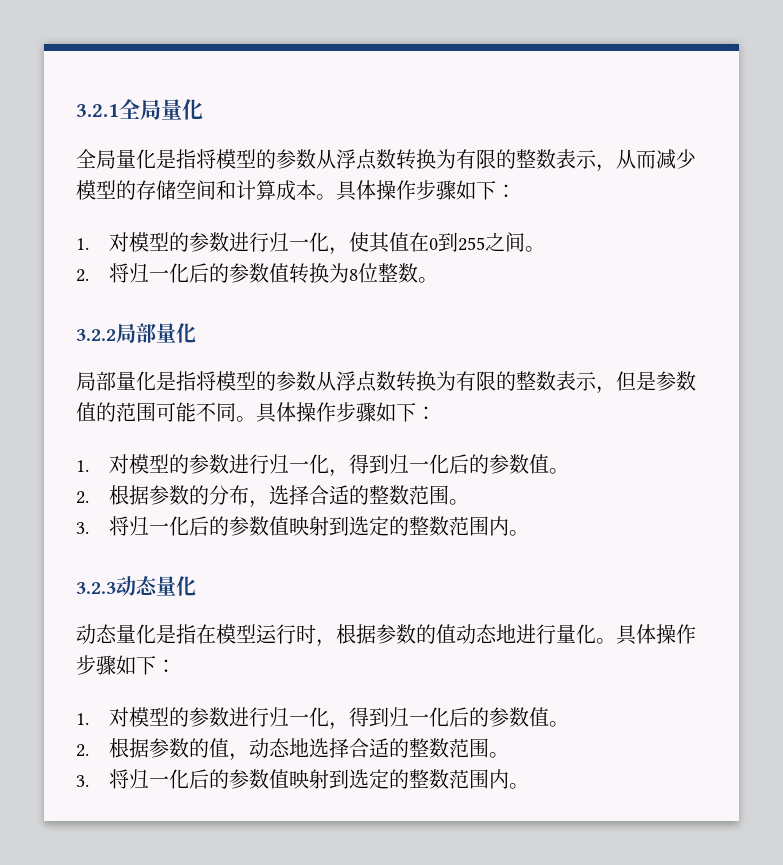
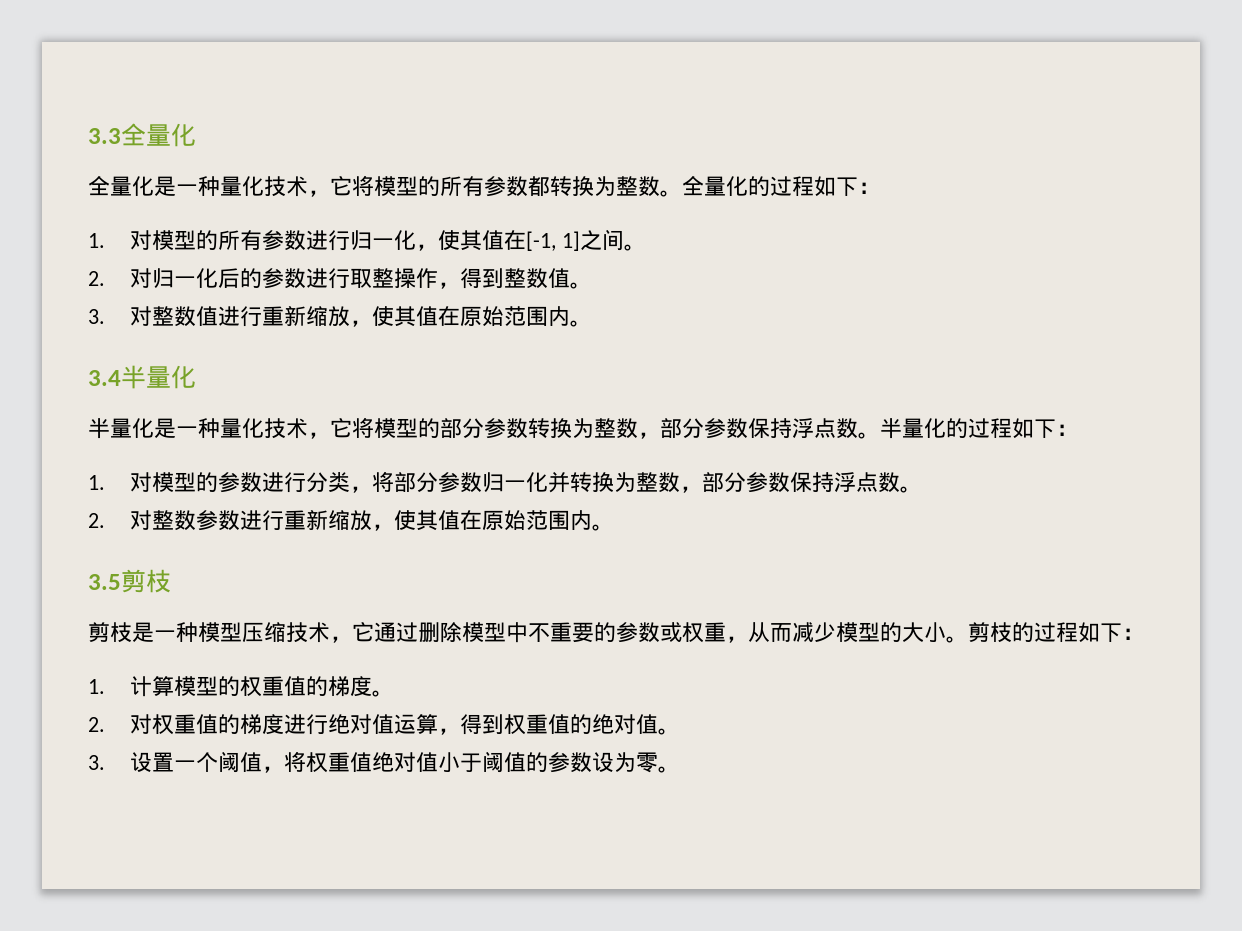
- 3.2.1全局量化
+ 3.3全量化
- 全局量化是指将模型的参数从浮点数转换为有限的整数表示，从而减少模型的存储空间和计算成本。具体操作步骤如下：
- 1.对模型的参数进行归一化，使其值在0到255之间。
- 2.将归一化后的参数值转换为8位整数。
- 3.2.2局部量化
- 局部量化是指将模型的参数从浮点数转换为有限的整数表示，但是参数值的范围可能不同。具体操作步骤如下：
- 1.对模型的参数进行归一化，得到归一化后的参数值。
- 2.根据参数的分布，选择合适的整数范围。
- 3.将归一化后的参数值映射到选定的整数范围内。
- 3.2.3动态量化
- 动态量化是指在模型运行时，根据参数的值动态地进行量化。具体操作步骤如下：
- 1.对模型的参数进行归一化，得到归一化后的参数值。
- 2.根据参数的值，动态地选择合适的整数范围。
- 3.将归一化后的参数值映射到选定的整数范围内。
+ 全量化是一种量化技术，它将模型的所有参数都转换为整数。全量化的过程如下：
+ 1.对模型的所有参数进行归一化，使其值在[-1, 1]之间。
+ 2.对归一化后的参数进行取整操作，得到整数值。
+ 3.对整数值进行重新缩放，使其值在原始范围内。
+ 3.4半量化
+ 半量化是一种量化技术，它将模型的部分参数转换为整数，部分参数保持浮点数。半量化的过程如下：
+ 1.对模型的参数进行分类，将部分参数归一化并转换为整数，部分参数保持浮点数。
+ 2.对整数参数进行重新缩放，使其值在原始范围内。
+ 3.5剪枝
+ 剪枝是一种模型压缩技术，它通过删除模型中不重要的参数或权重，从而减少模型的大小。剪枝的过程如下：
+ 1.计算模型的权重值的梯度。
+ 2.对权重值的梯度进行绝对值运算，得到权重值的绝对值。
+ 3.设置一个阈值，将权重值绝对值小于阈值的参数设为零。

